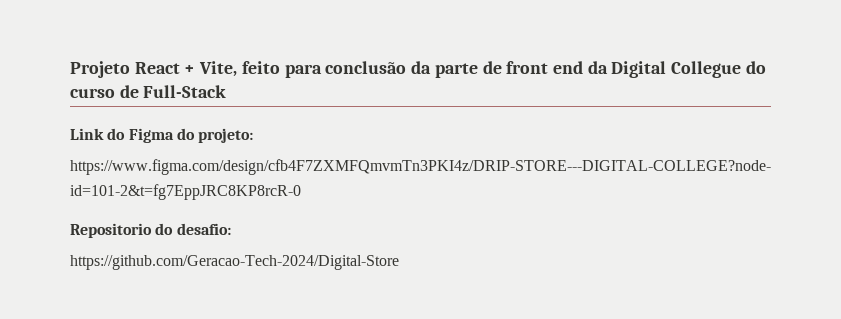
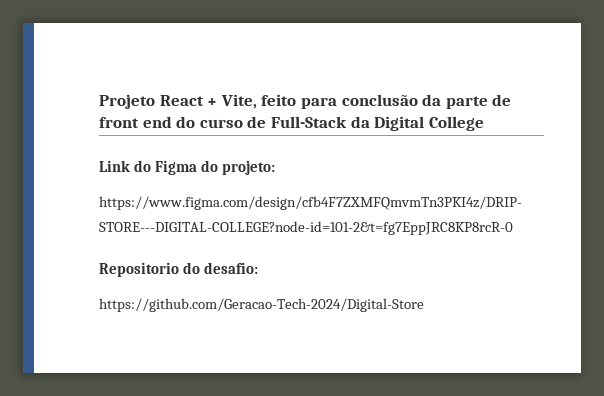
- Projeto React + Vite, feito para conclusão da parte de front end da Digital Collegue do curso de Full-Stack
+ Projeto React + Vite, feito para conclusão da parte de front end do curso de Full-Stack da Digital College

